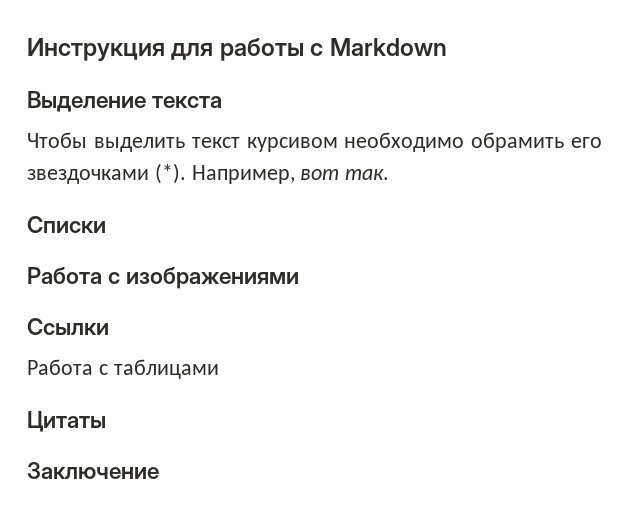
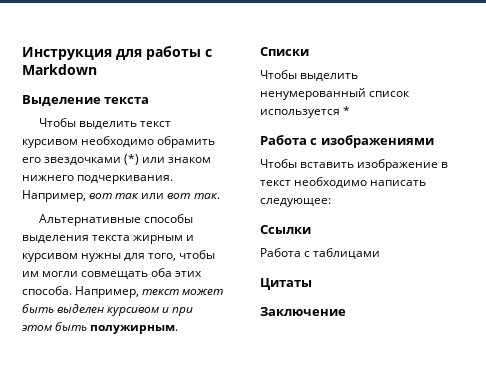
- Чтобы выделить текст курсивом необходимо обрамить его звездочками (*). Например, вот так.
+ Чтобы выделить текст курсивом необходимо обрамить его звездочками (*) или знаком нижнего подчеркивания. Например, вот так или вот так.
+ Альтернативные способы выделения текста жирным и курсивом нужны для того, чтобы им могли совмещать оба этих способа. Например, текст может быть выделен курсивом и при этом быть полужирным.
  Списки
+ Чтобы выделить ненумерованный список используется *
  Работа с изображениями
+ Чтобы вставить изображение в текст необходимо написать следующее:

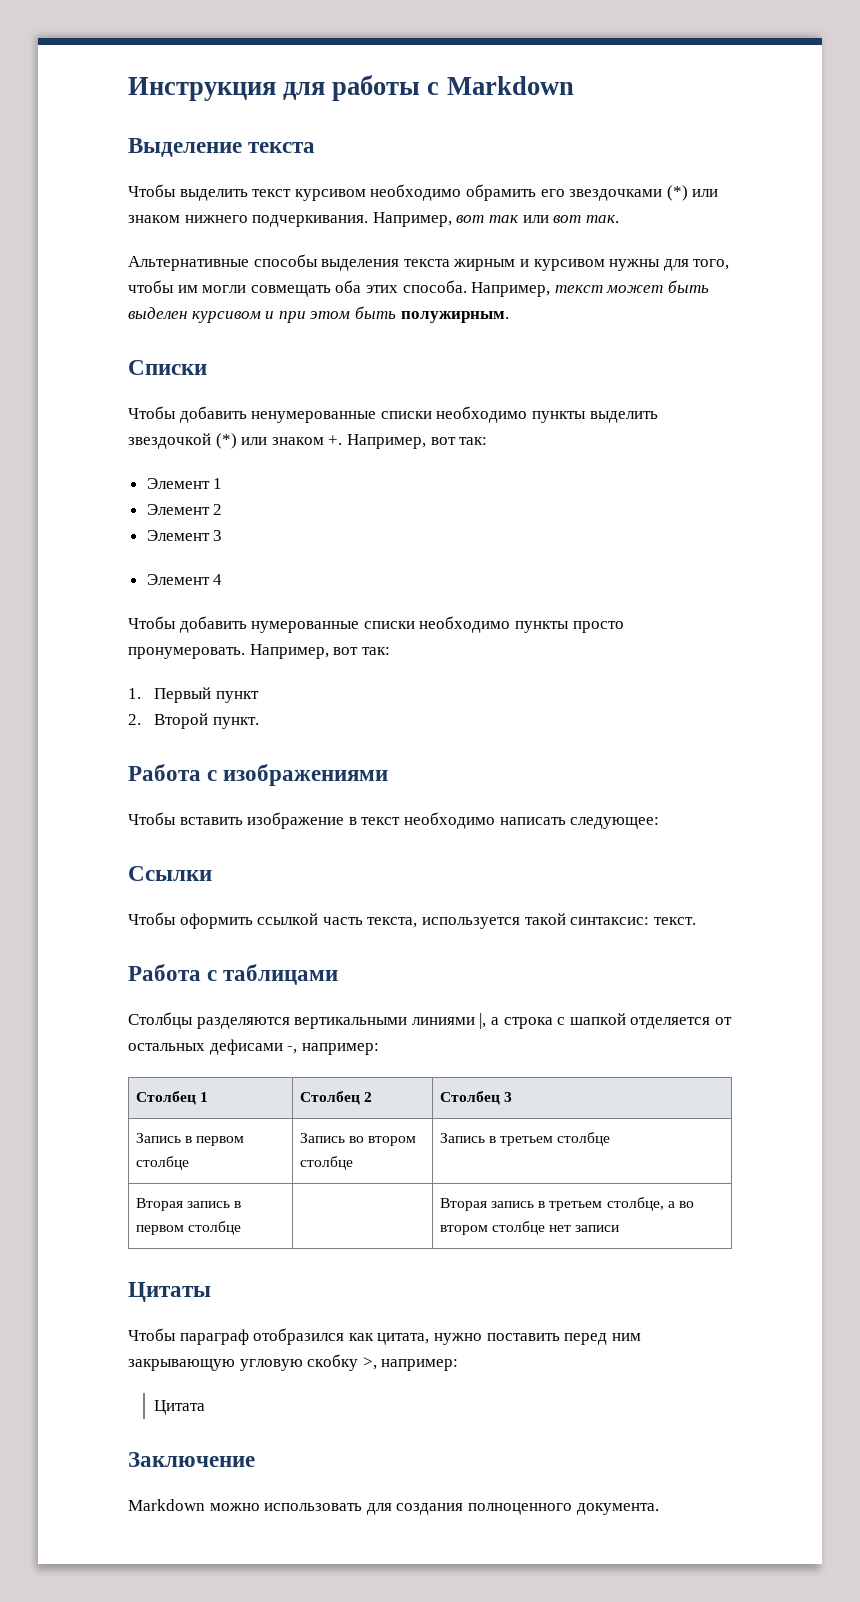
- Чтобы выделить ненумерованный список используется *
+ Чтобы добавить ненумерованные списки необходимо пункты выделить звездочкой (*) или знаком +. Например, вот так:
+ Элемент 1
+ Элемент 2
+ Элемент 3
+ Элемент 4
+ Чтобы добавить нумерованные списки необходимо пункты просто пронумеровать. Например, вот так:
+ 1. Первый пункт
+ 2. Второй пункт.
+ Чтобы оформить ссылкой часть текста, используется такой синтаксис: текст.
  Работа с таблицами
+ Столбцы разделяются вертикальными линиями |, а строка с шапкой отделяется от остальных дефисами -, например:
+ Столбец 1 | Столбец 2 | Столбец 3
+ Запись в первом столбце | Запись во втором столбце | Запись в третьем столбце
+ Вторая запись в первом столбце | | Вторая запись в третьем столбце, а во втором столбце нет записи
  Цитаты
+ Чтобы параграф отобразился как цитата, нужно поставить перед ним закрывающую угловую скобку >, например:
+ Цитата
  Заключение
+ Markdown можно использовать для создания полноценного документа.

